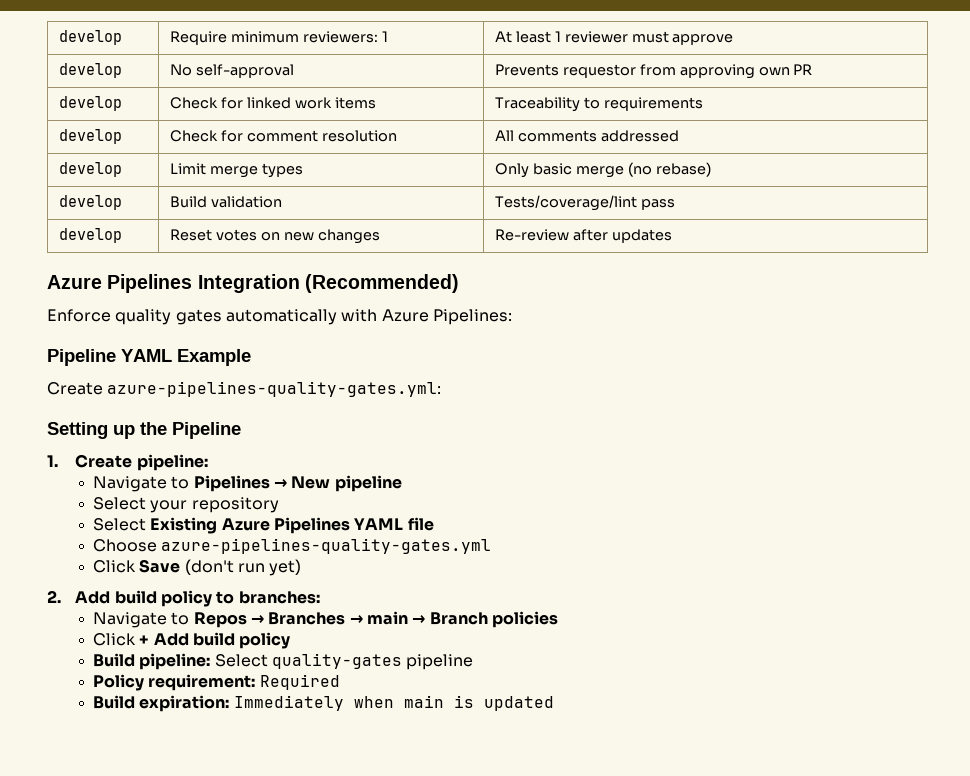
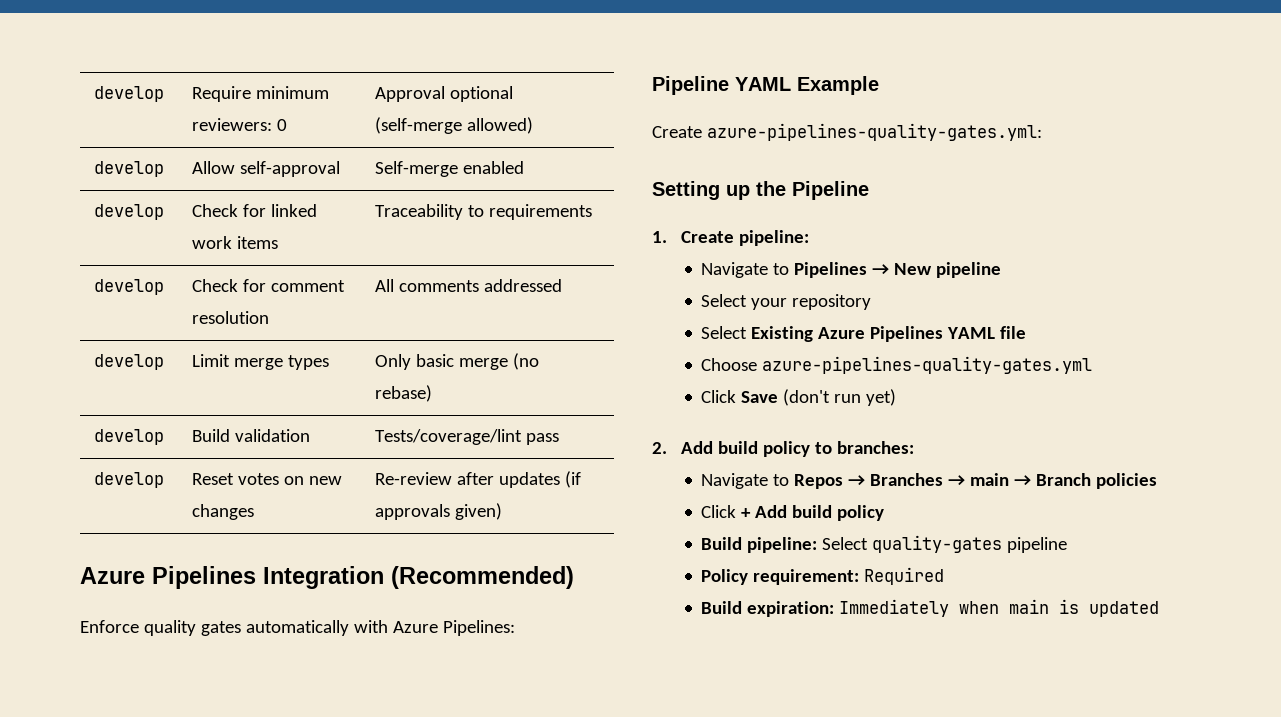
- develop | Require minimum reviewers: 1 | At least 1 reviewer must approve
- develop | No self-approval | Prevents requestor from approving own PR
+ develop | Require minimum reviewers: 0 | Approval optional (self-merge allowed)
+ develop | Allow self-approval | Self-merge enabled
- develop | Reset votes on new changes | Re-review after updates
+ develop | Reset votes on new changes | Re-review after updates (if approvals given)

